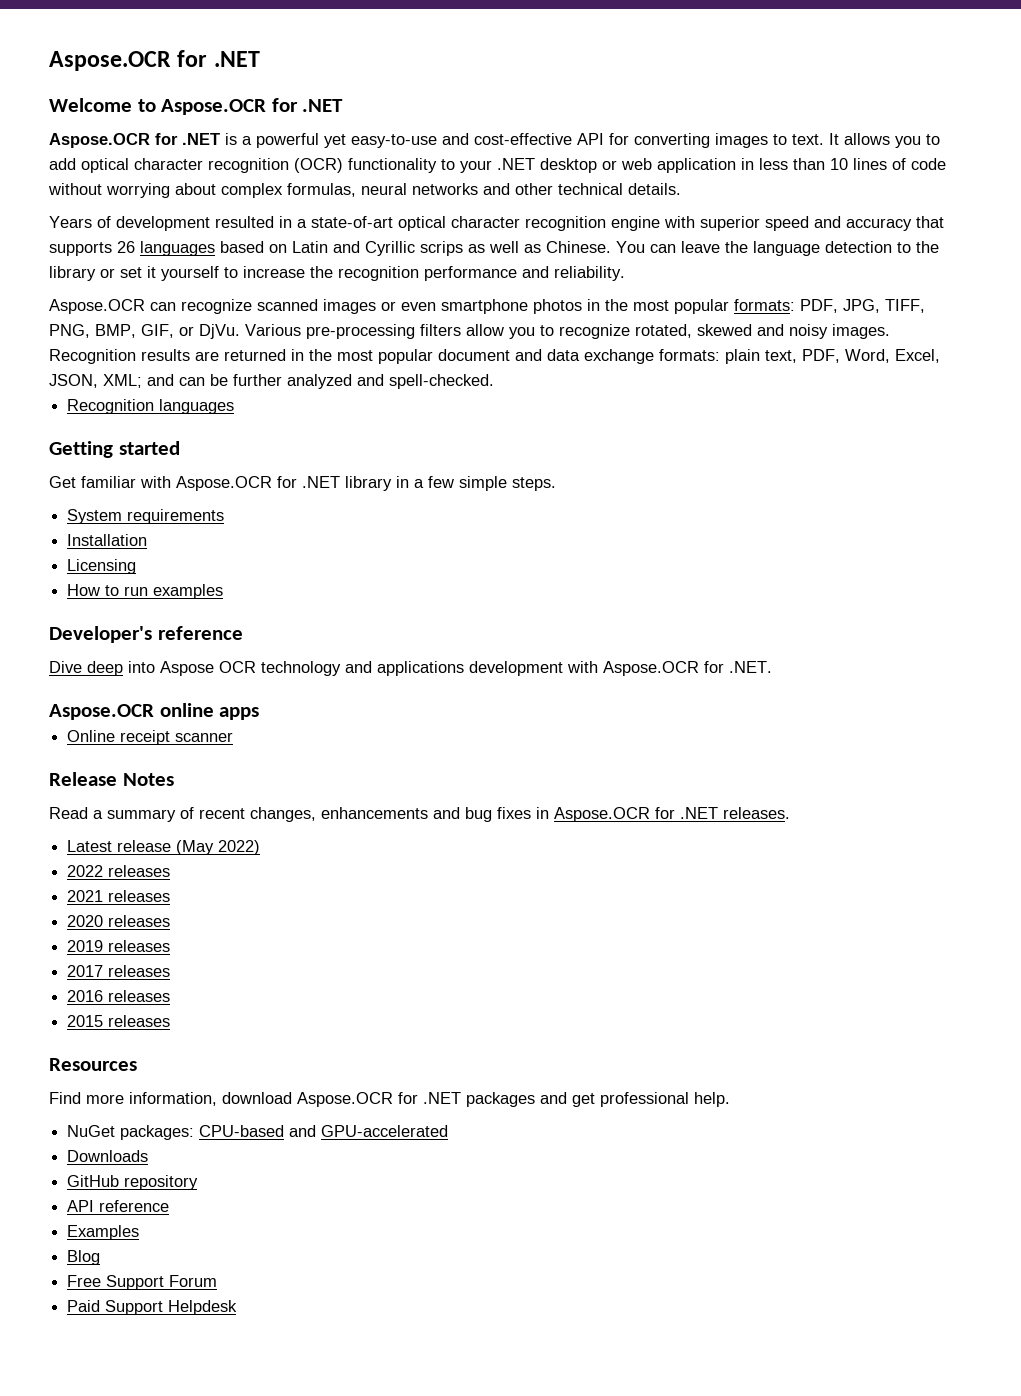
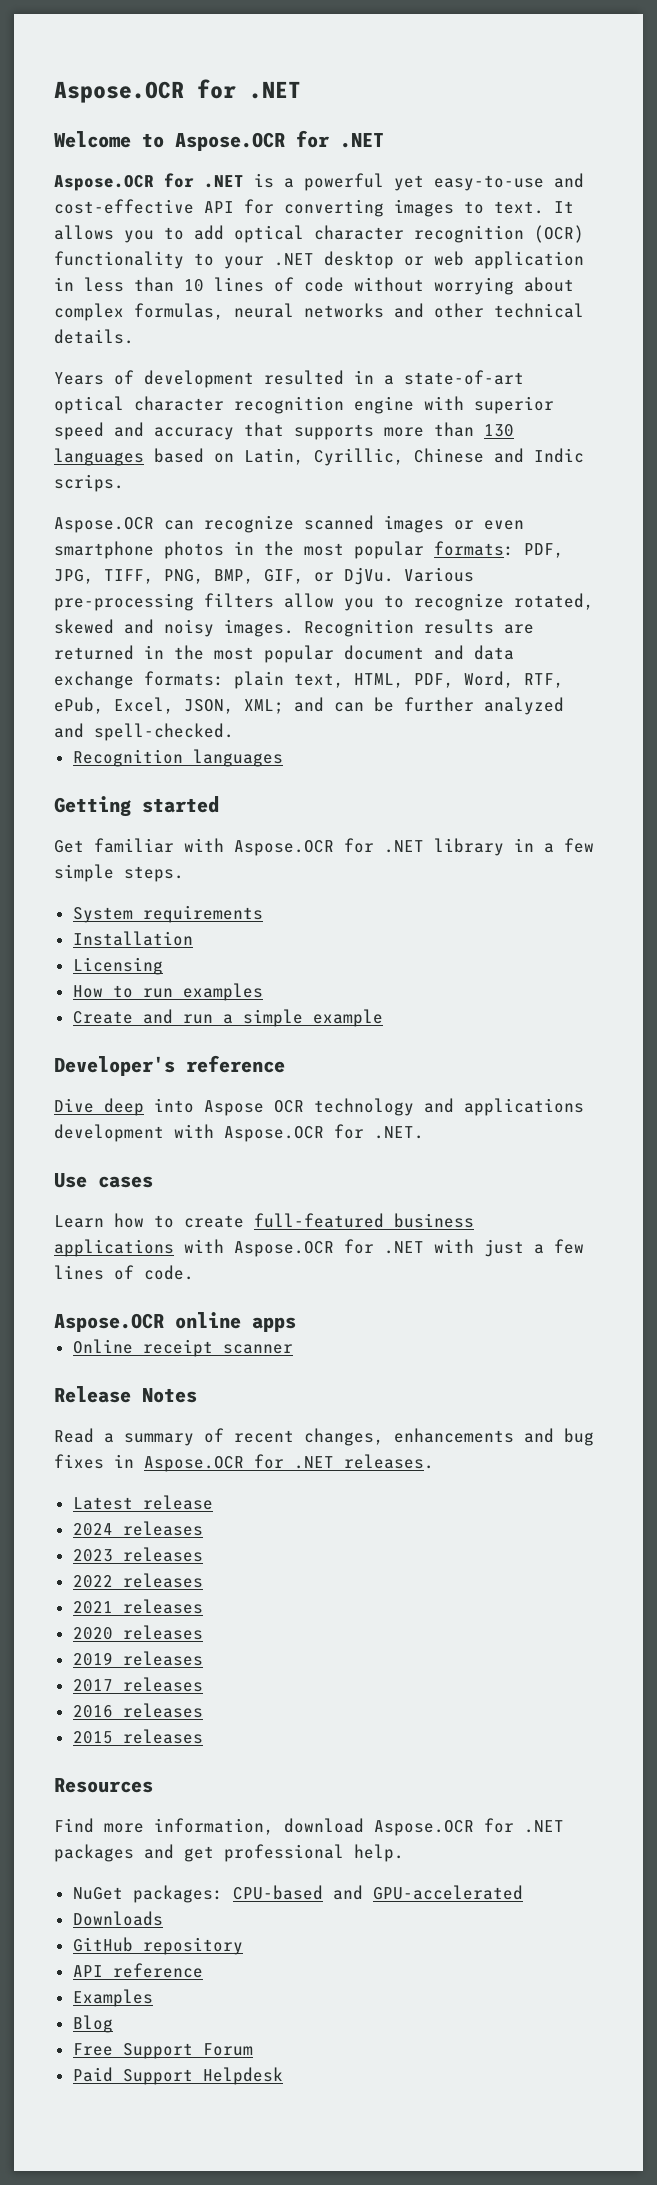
- Years of development resulted in a state-of-art optical character recognition engine with superior speed and accuracy that supports 26 languages based on Latin and Cyrillic scrips as well as Chinese. You can leave the language detection to the library or set it yourself to increase the recognition performance and reliability.
+ Years of development resulted in a state-of-art optical character recognition engine with superior speed and accuracy that supports more than 130 languages based on Latin, Cyrillic, Chinese and Indic scrips.
- Recognition results are returned in the most popular document and data exchange formats: plain text, PDF, Word, Excel, JSON, XML; and can be further analyzed and spell-checked.
+ Recognition results are returned in the most popular document and data exchange formats: plain text, HTML, PDF, Word, RTF, ePub, Excel, JSON, XML; and can be further analyzed and spell-checked.
+ Create and run a simple example
+ Use cases
+ Learn how to create full-featured business applications with Aspose.OCR for .NET with just a few lines of code.
- Latest release (May 2022)
+ Latest release
+ 2024 releases
+ 2023 releases

